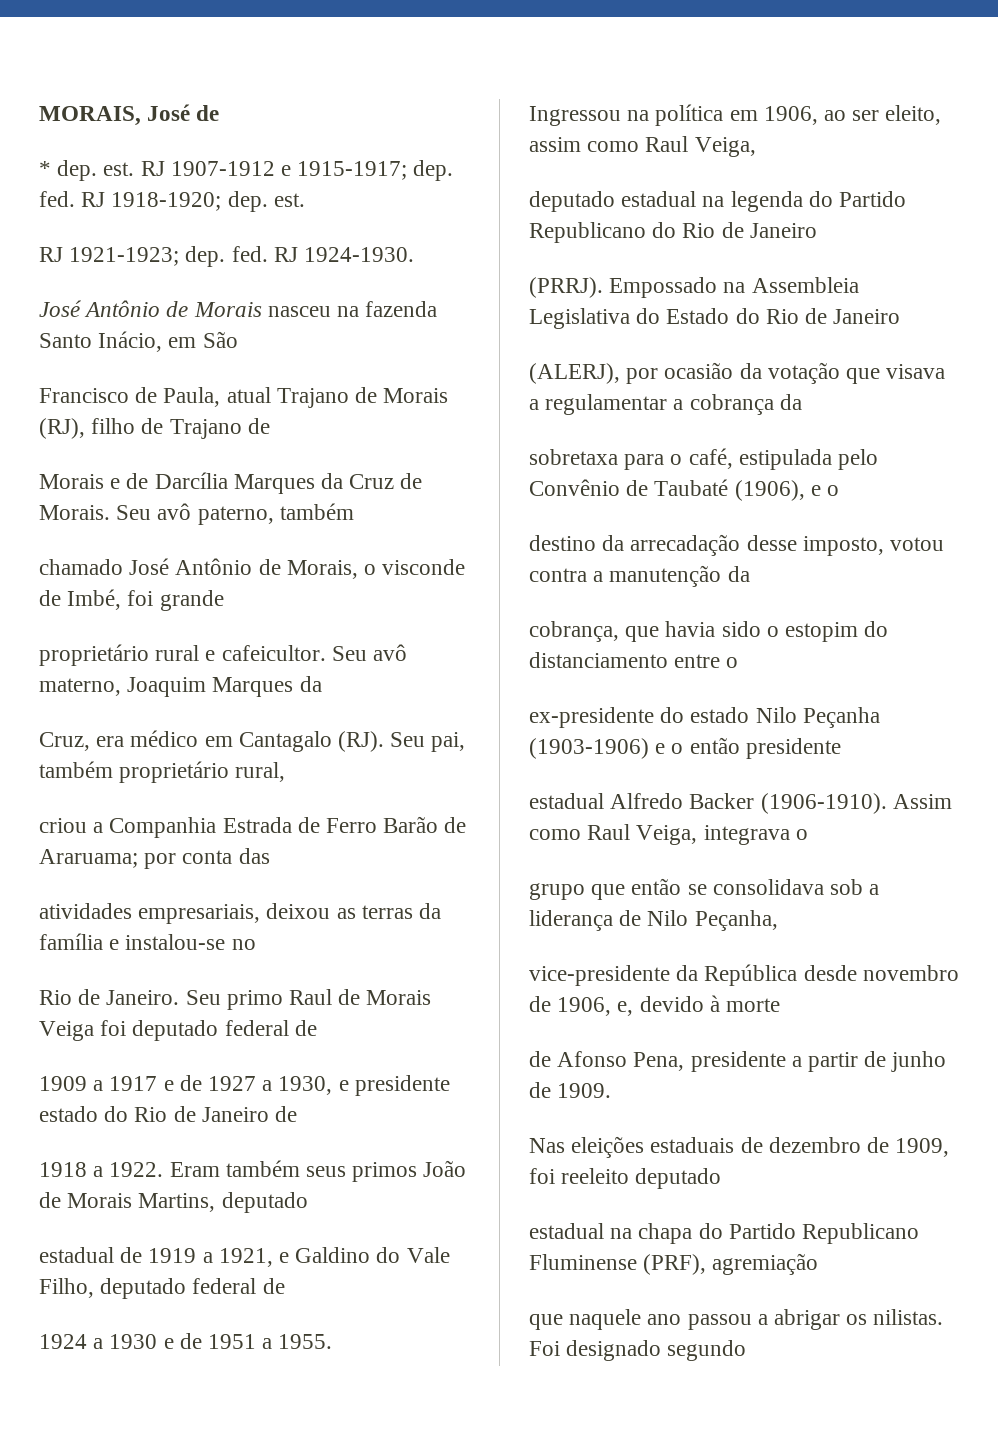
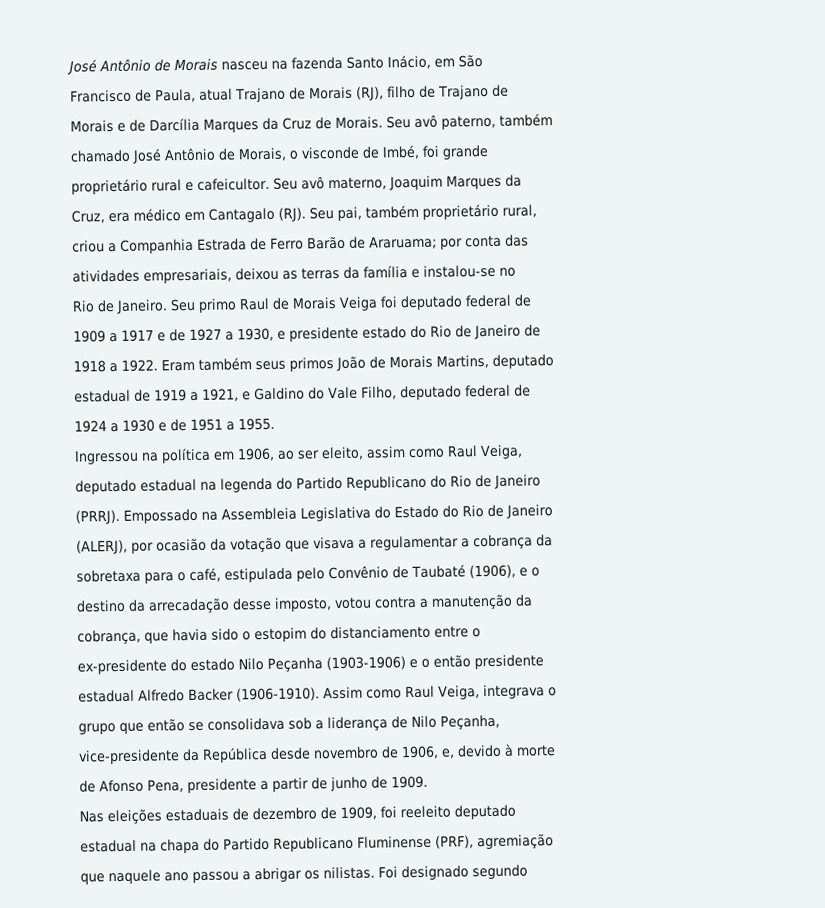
- MORAIS, José de
- * dep. est. RJ 1907-1912 e 1915-1917; dep. fed. RJ 1918-1920; dep. est.
- RJ 1921-1923; dep. fed. RJ 1924-1930.

